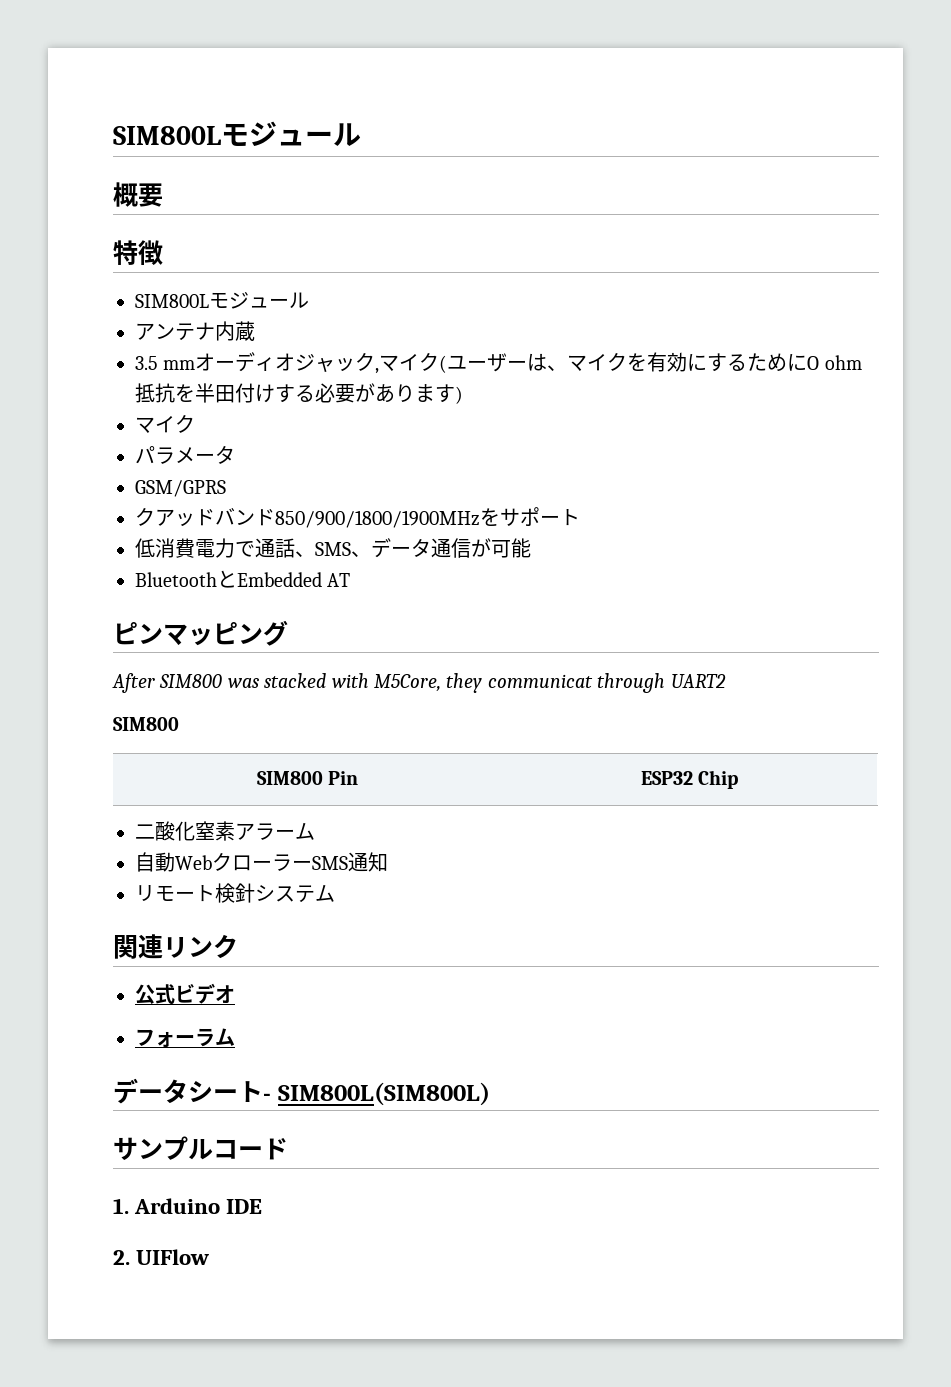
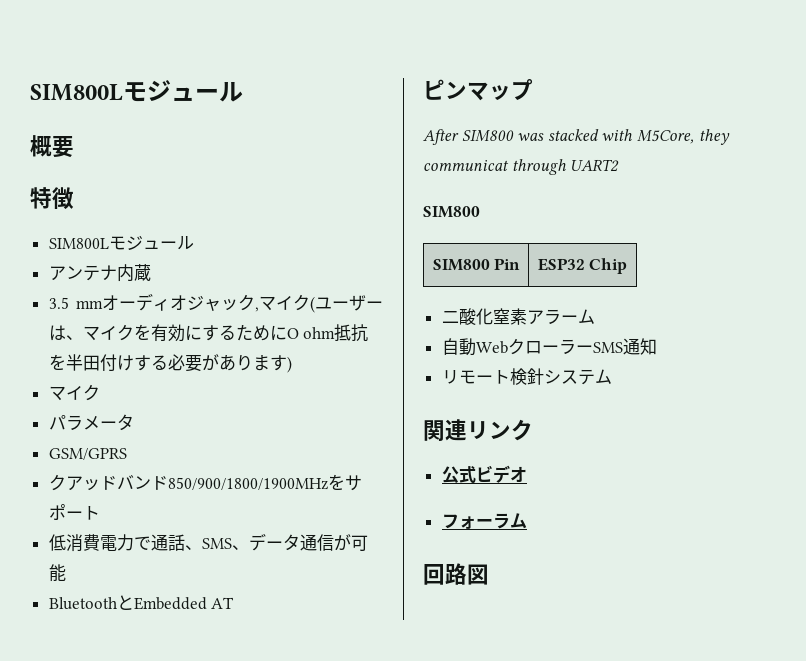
- ピンマッピング
+ ピンマップ
- データシート- SIM800L(SIM800L)
- サンプルコード
- 1. Arduino IDE
- 2. UIFlow
+ 回路図

